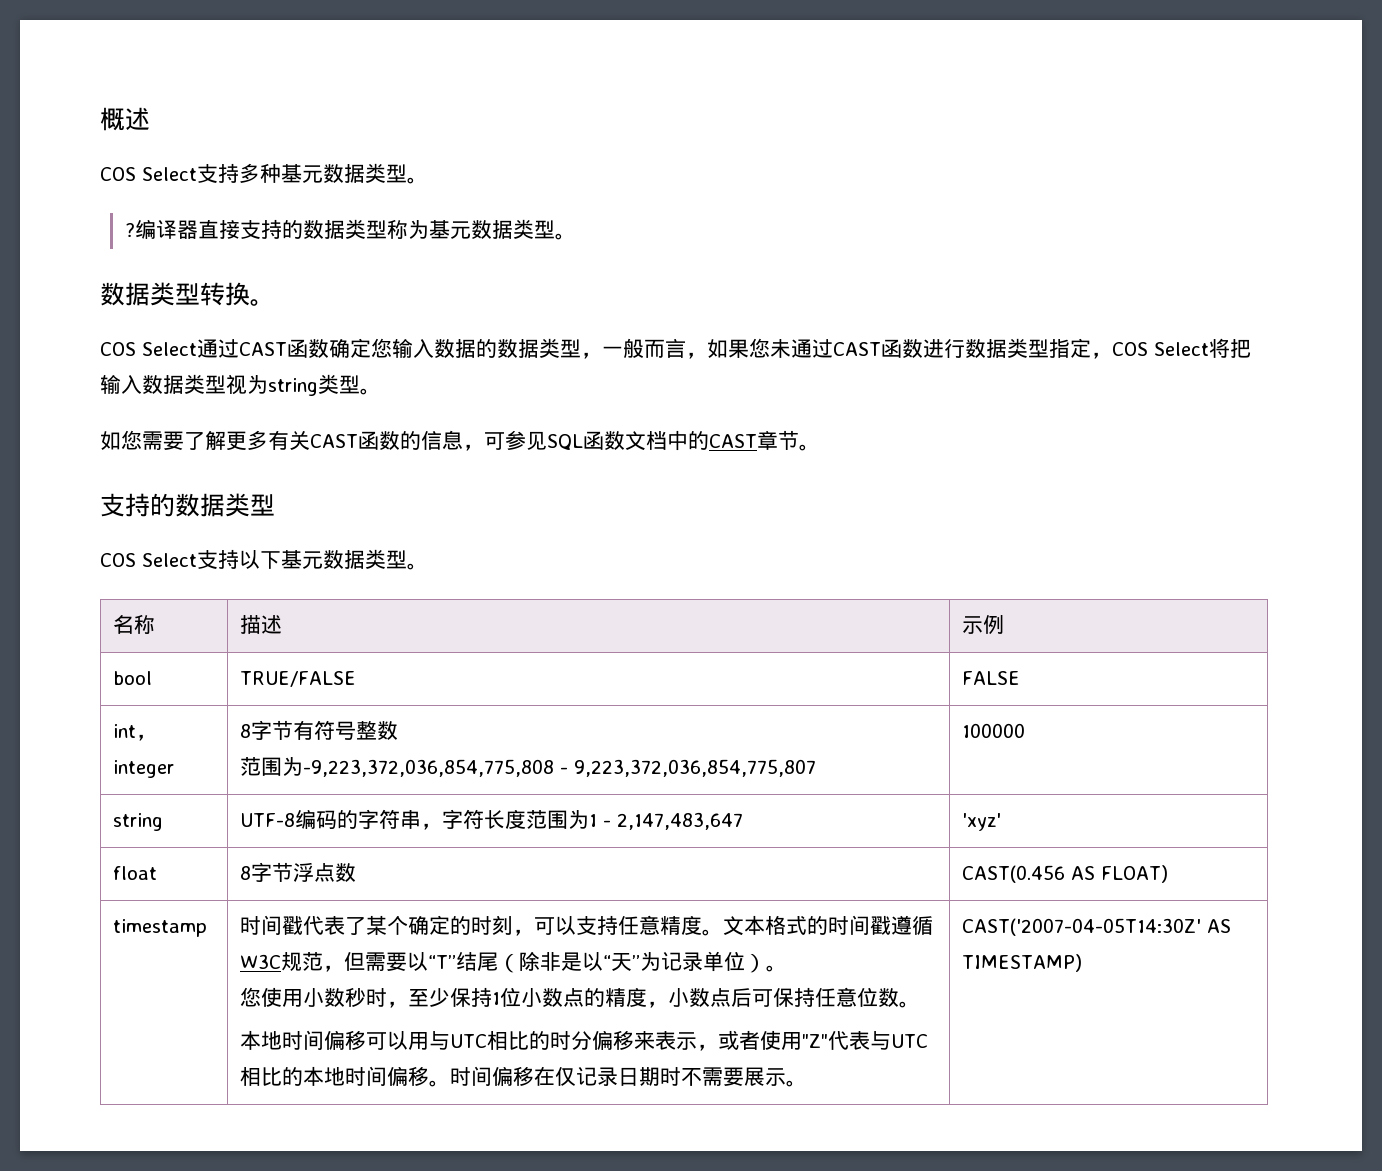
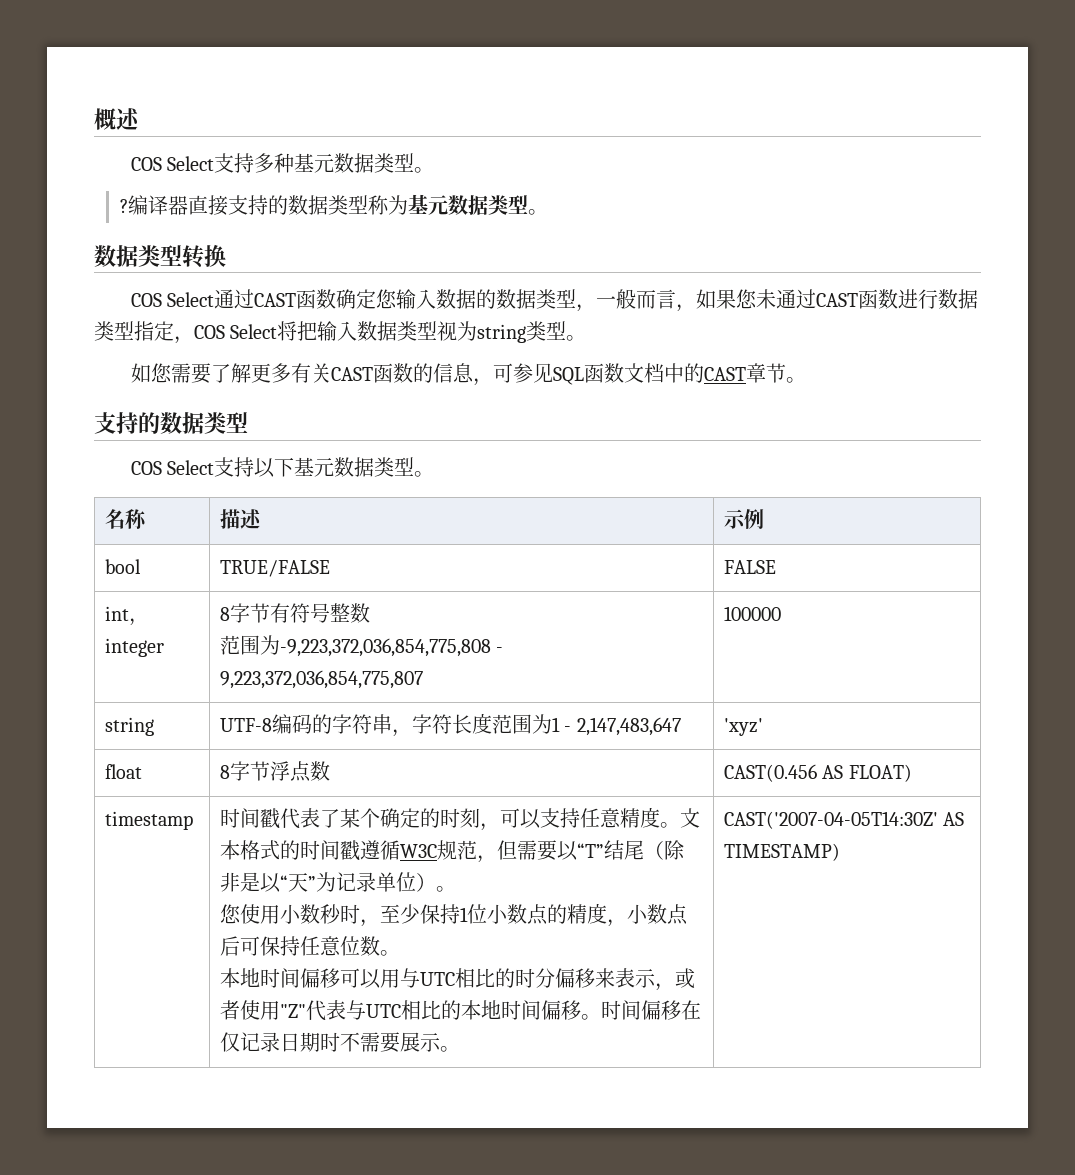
- 数据类型转换。
+ 数据类型转换

